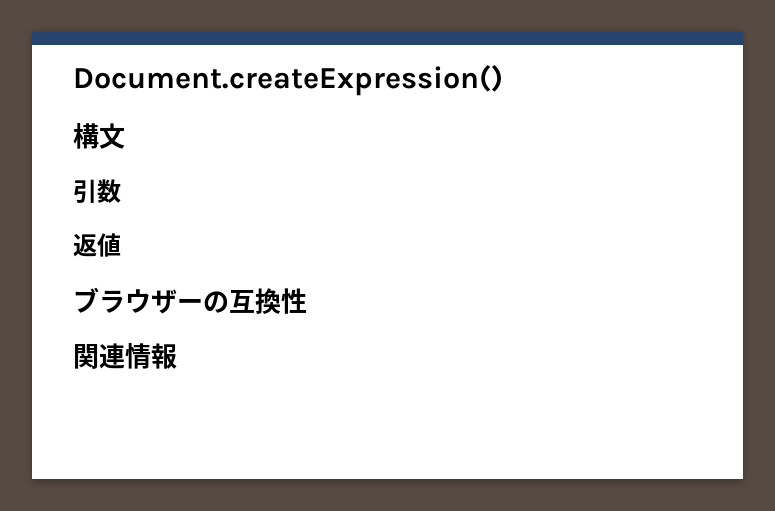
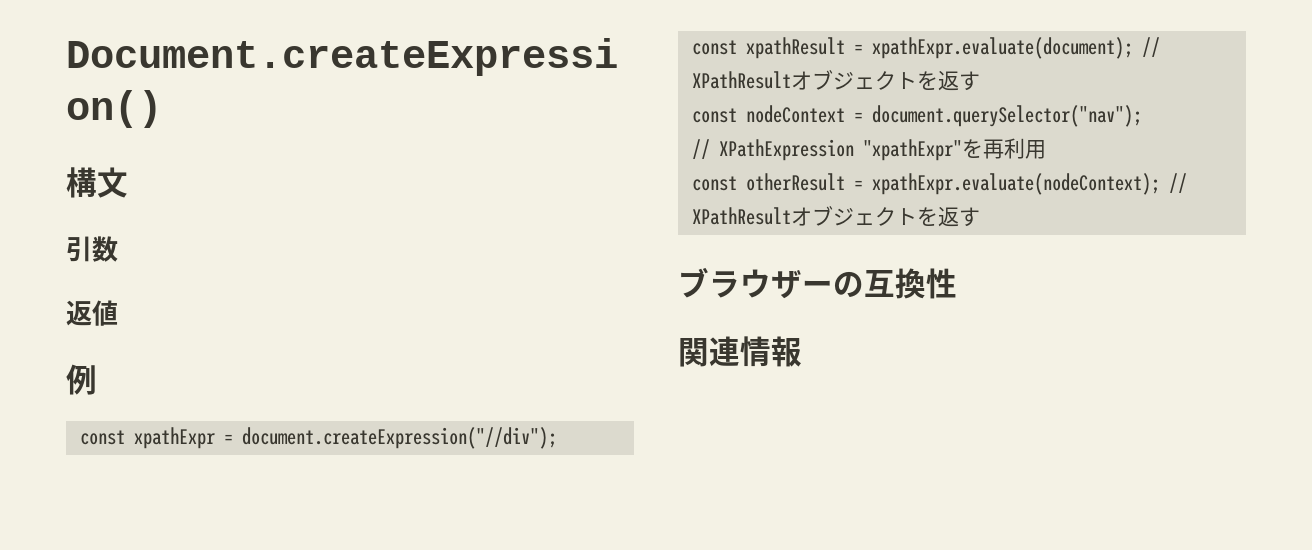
+ 例
+ const xpathExpr = document.createExpression("//div");
+ const xpathResult = xpathExpr.evaluate(document); // XPathResultオブジェクトを返す
+ const nodeContext = document.querySelector("nav");
+ // XPathExpression "xpathExpr"を再利用
+ const otherResult = xpathExpr.evaluate(nodeContext); // XPathResultオブジェクトを返す

